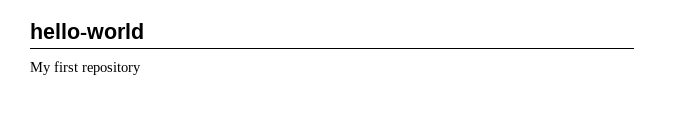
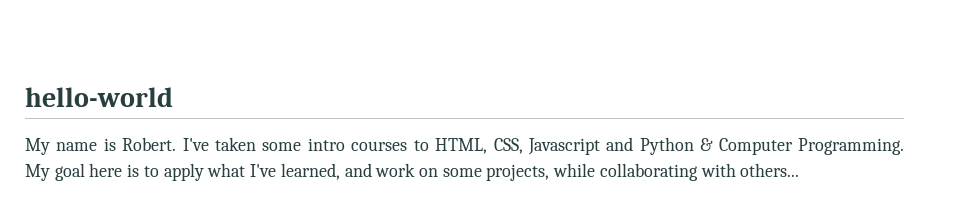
- My first repository
+ My name is Robert. I've taken some intro courses to HTML, CSS, Javascript and Python & Computer Programming. My goal here is to apply what I've learned, and work on some projects, while collaborating with others...

